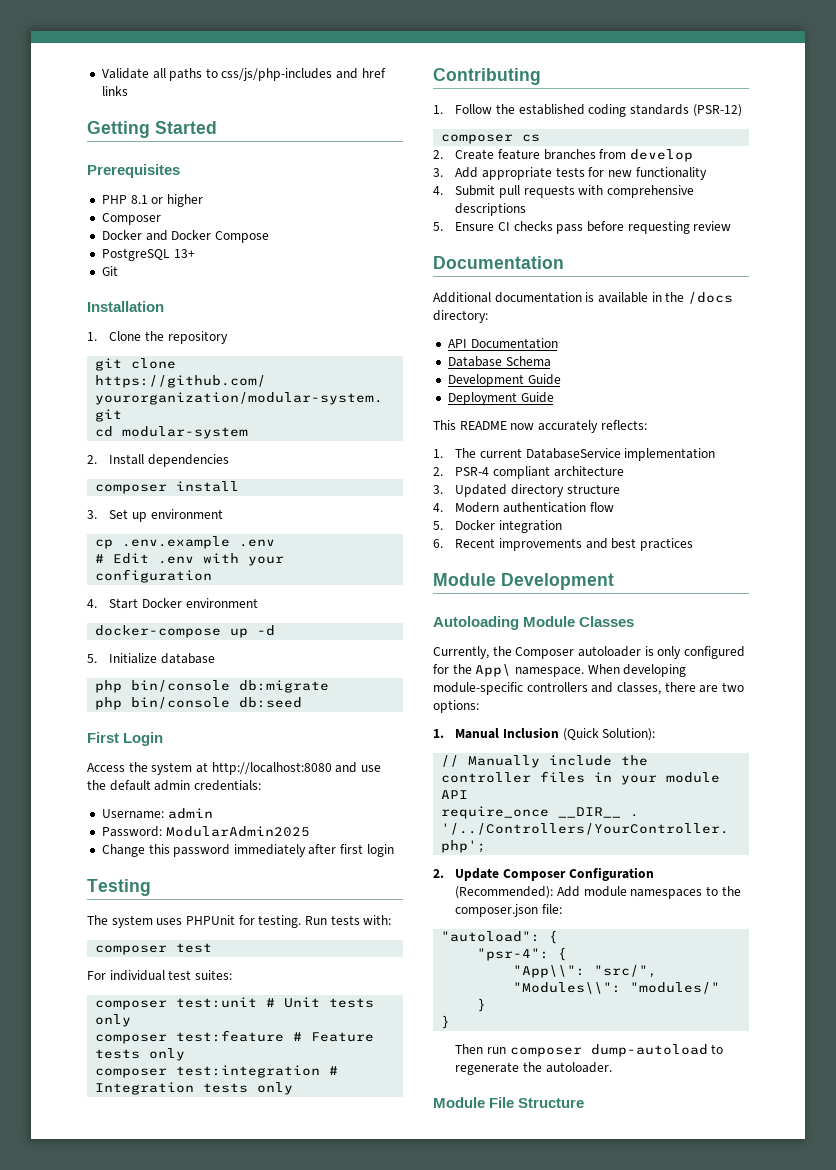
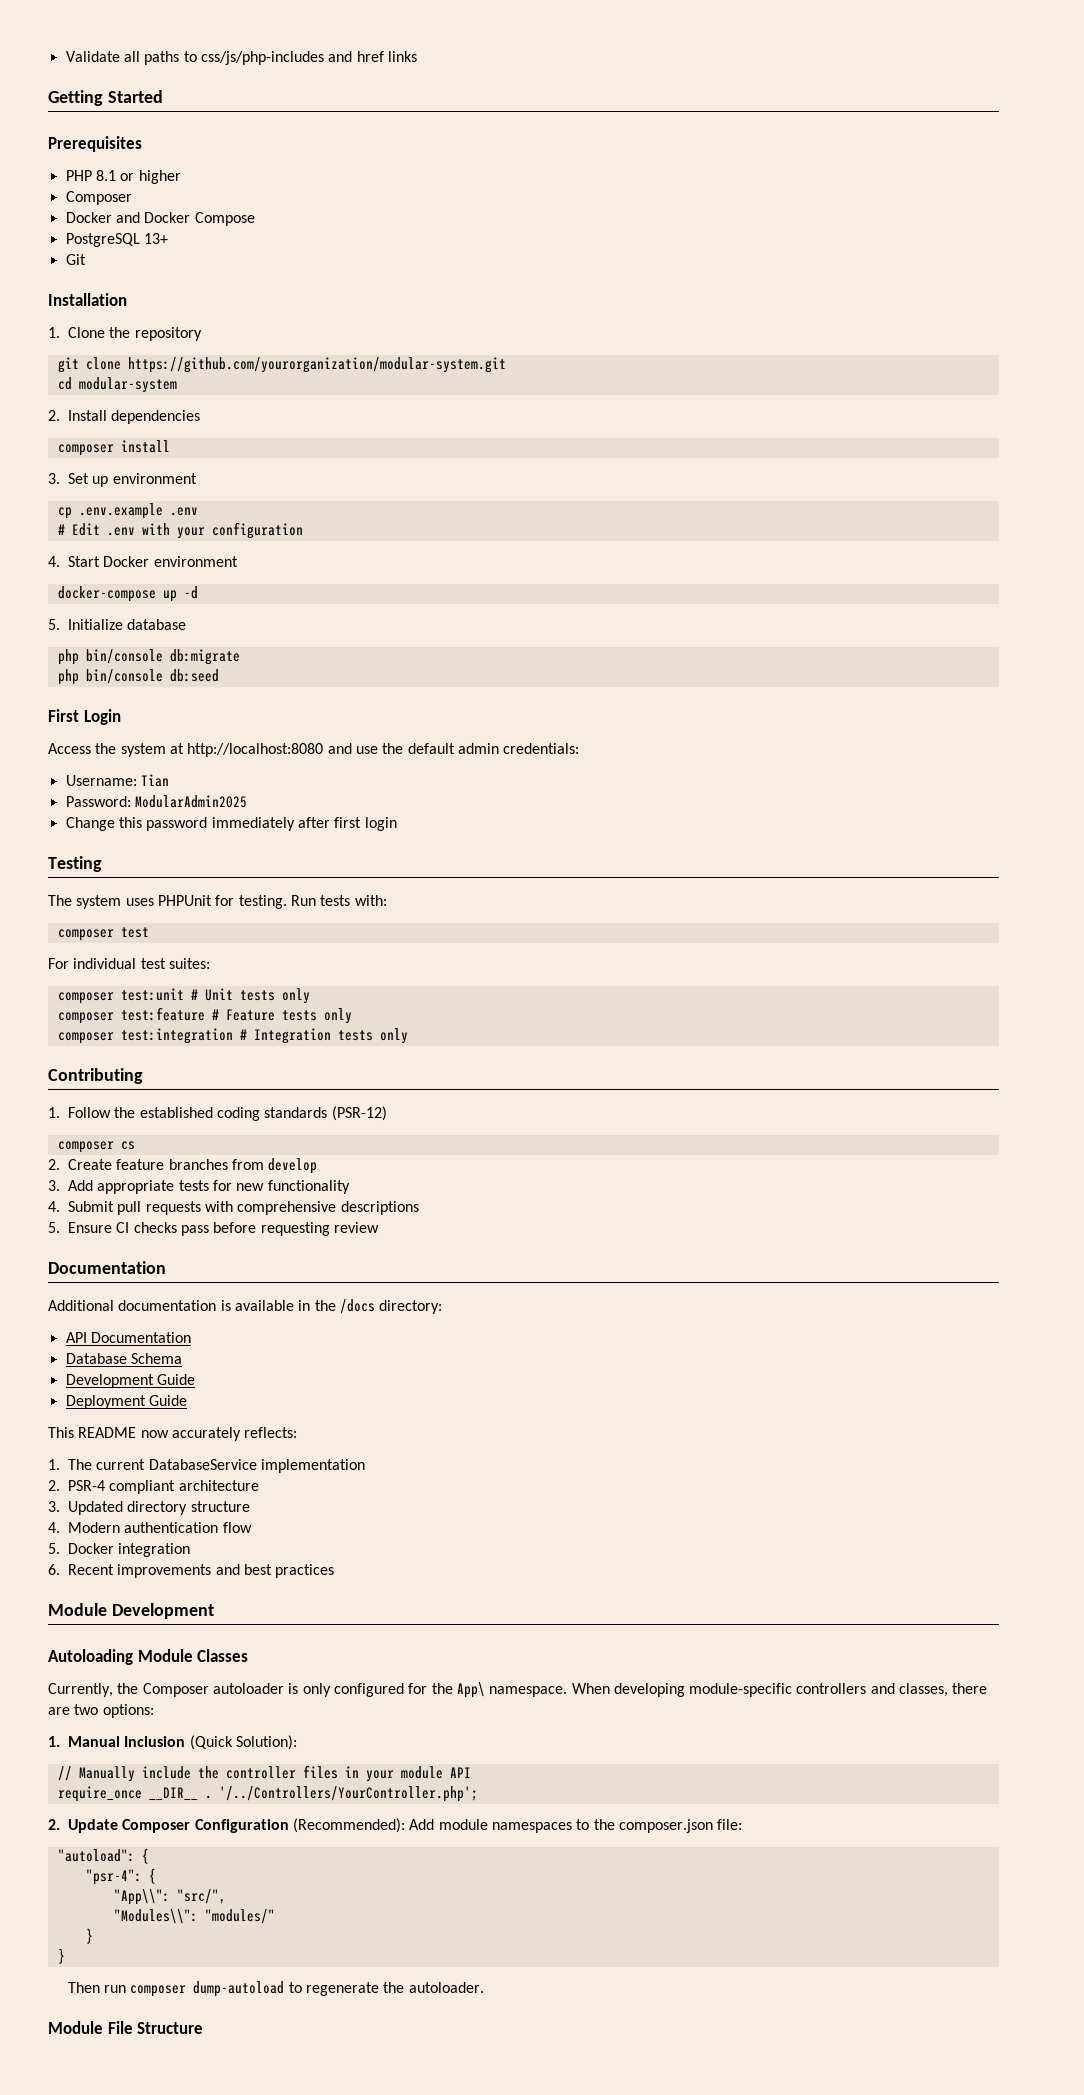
- Username: admin
+ Username: Tian

